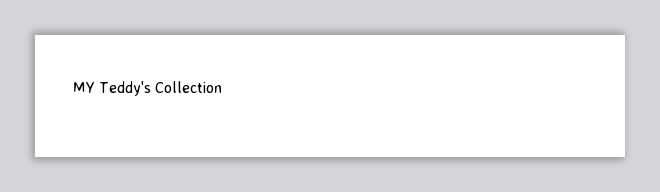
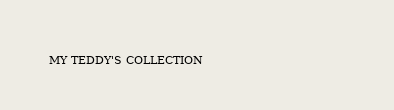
- MY Teddy's Collection
+ MY TEDDY'S COLLECTION

